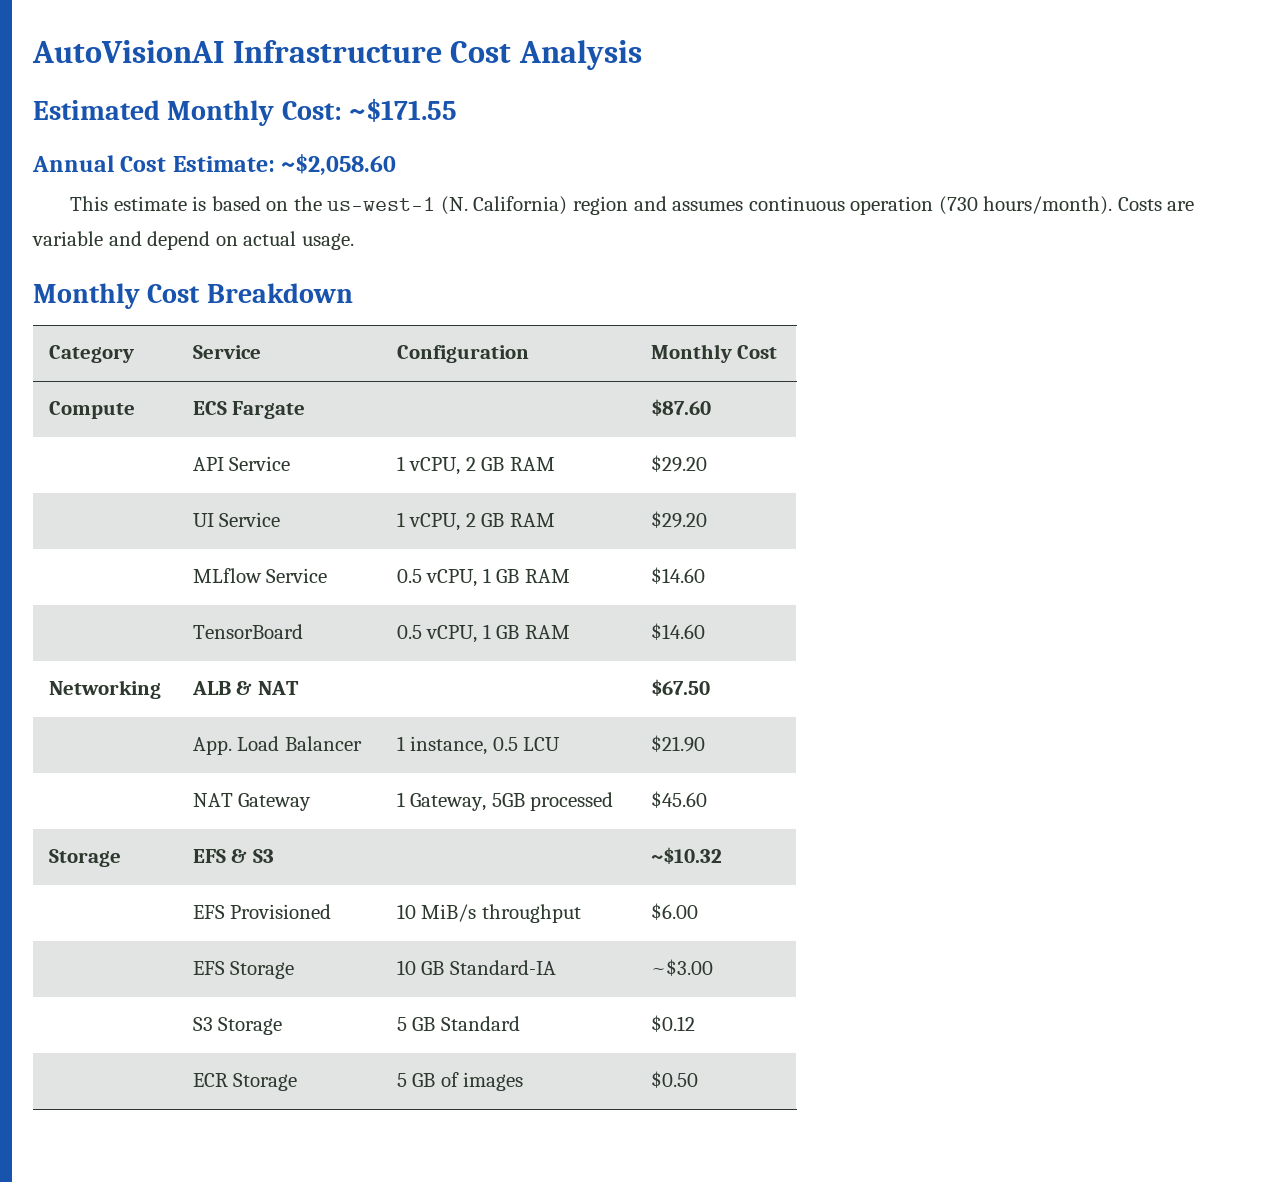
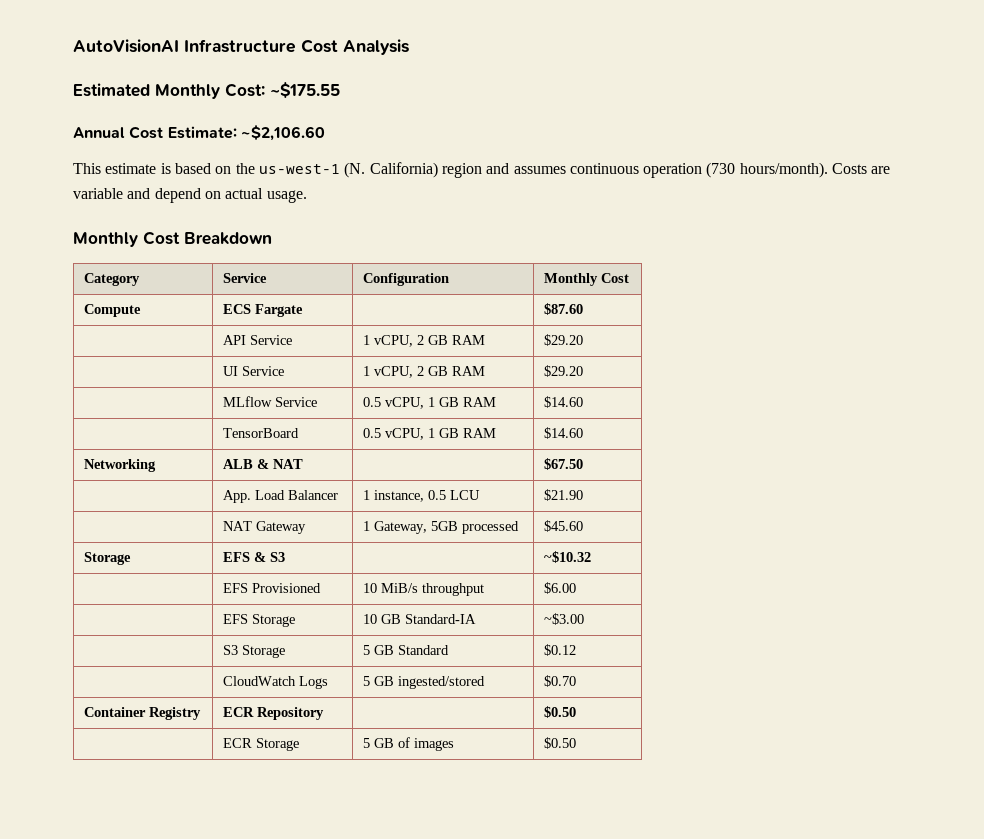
- Estimated Monthly Cost: ~$171.55
+ Estimated Monthly Cost: ~$175.55
- Annual Cost Estimate: ~$2,058.60
+ Annual Cost Estimate: ~$2,106.60
+ | CloudWatch Logs | 5 GB ingested/stored | $0.70
+ Container Registry | ECR Repository | | $0.50

